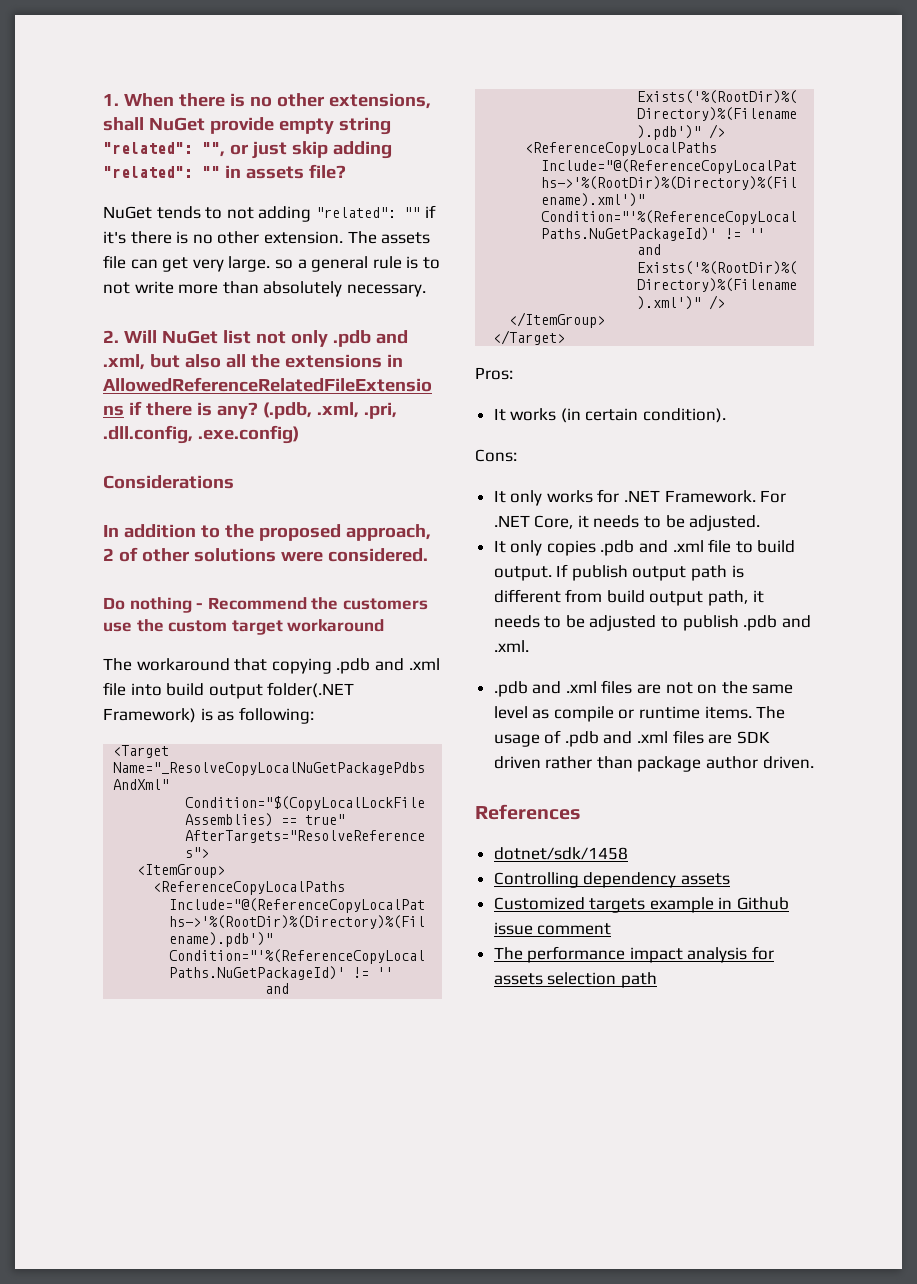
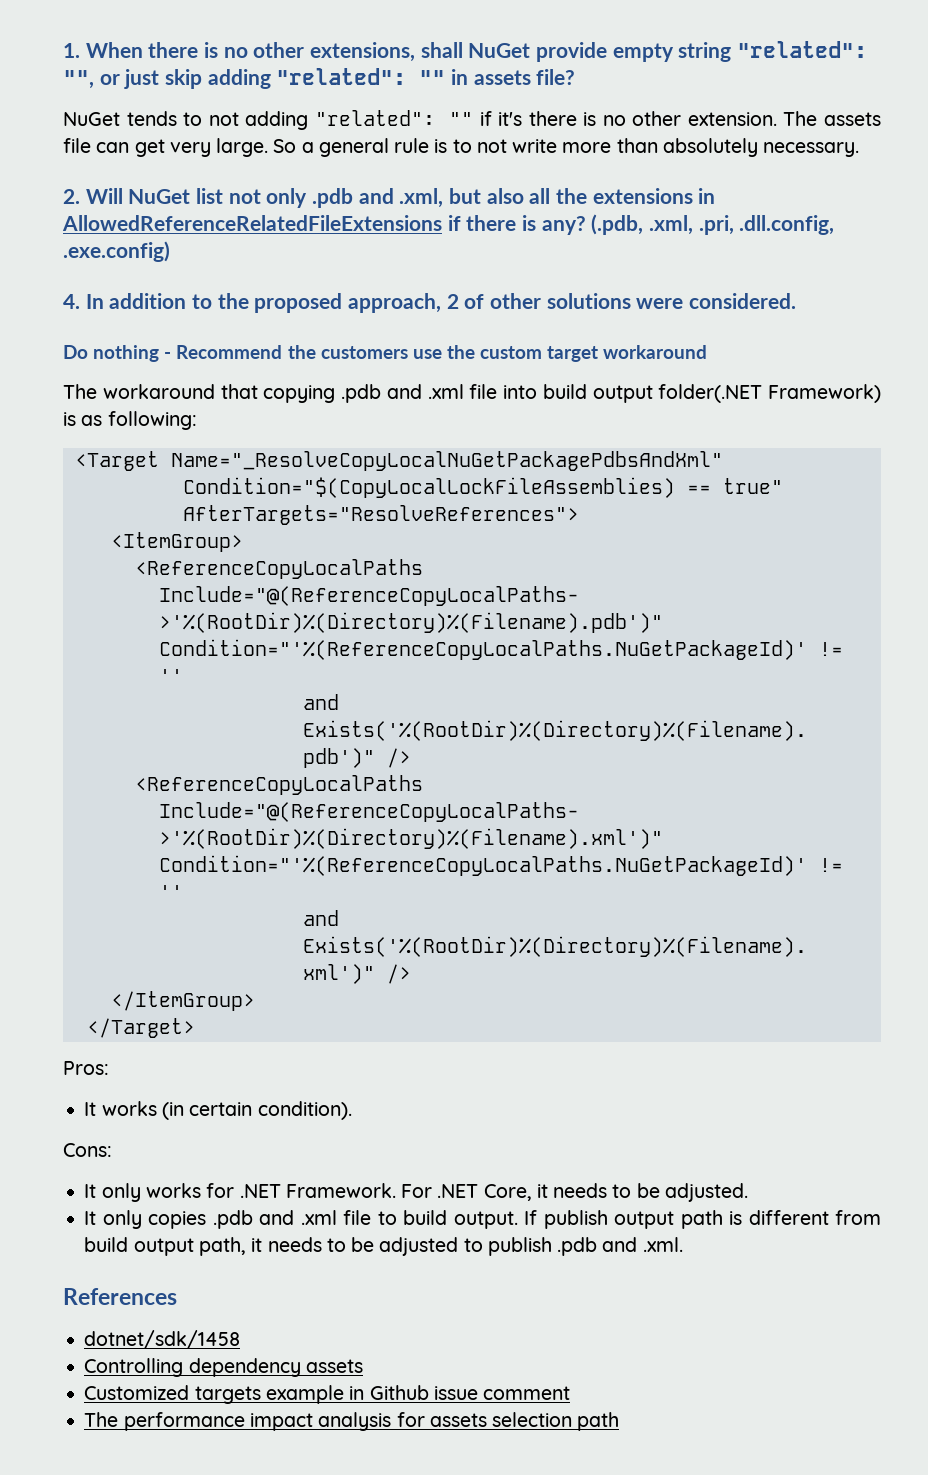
- The assets file can get very large. so a general rule is to not write more than absolutely necessary.
+ The assets file can get very large. So a general rule is to not write more than absolutely necessary.
- Considerations
- In addition to the proposed approach, 2 of other solutions were considered.
+ 4. In addition to the proposed approach, 2 of other solutions were considered.
- .pdb and .xml files are not on the same level as compile or runtime items. The usage of .pdb and .xml files are SDK driven rather than package author driven.

